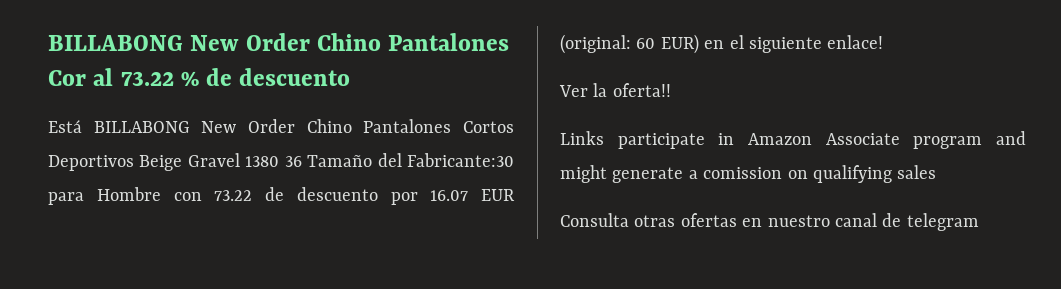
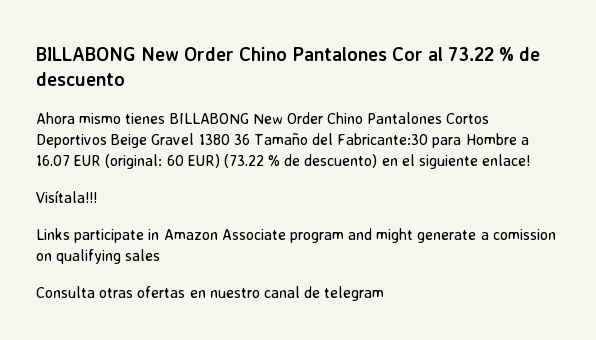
- Está BILLABONG New Order Chino Pantalones Cortos Deportivos Beige Gravel 1380 36 Tamaño del Fabricante:30 para Hombre con 73.22 de descuento por 16.07 EUR (original: 60 EUR) en el siguiente enlace!
+ Ahora mismo tienes BILLABONG New Order Chino Pantalones Cortos Deportivos Beige Gravel 1380 36 Tamaño del Fabricante:30 para Hombre a 16.07 EUR (original: 60 EUR) (73.22 % de descuento) en el siguiente enlace!
- Ver la oferta!!
+ Visítala!!!

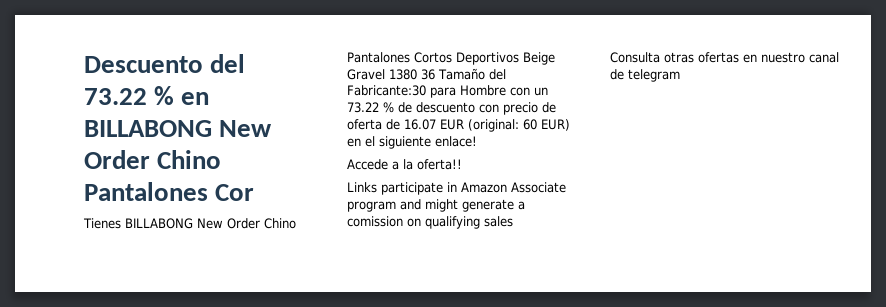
- BILLABONG New Order Chino Pantalones Cor al 73.22 % de descuento
- Ahora mismo tienes BILLABONG New Order Chino Pantalones Cortos Deportivos Beige Gravel 1380 36 Tamaño del Fabricante:30 para Hombre a 16.07 EUR (original: 60 EUR) (73.22 % de descuento) en el siguiente enlace!
+ Descuento del 73.22 % en BILLABONG New Order Chino Pantalones Cor
+ Tienes BILLABONG New Order Chino Pantalones Cortos Deportivos Beige Gravel 1380 36 Tamaño del Fabricante:30 para Hombre con un 73.22 % de descuento con precio de oferta de 16.07 EUR (original: 60 EUR) en el siguiente enlace!
- Visítala!!!
+ Accede a la oferta!!

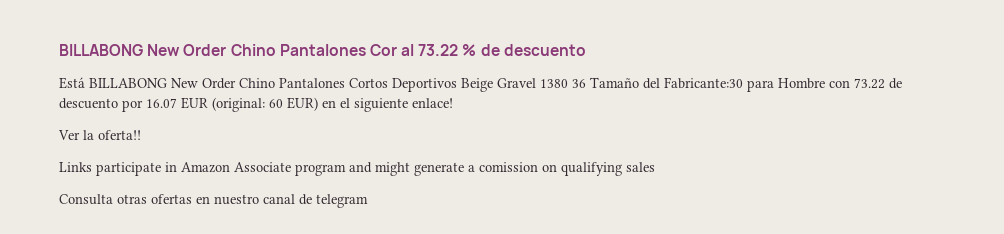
- Descuento del 73.22 % en BILLABONG New Order Chino Pantalones Cor
- Tienes BILLABONG New Order Chino Pantalones Cortos Deportivos Beige Gravel 1380 36 Tamaño del Fabricante:30 para Hombre con un 73.22 % de descuento con precio de oferta de 16.07 EUR (original: 60 EUR) en el siguiente enlace!
+ BILLABONG New Order Chino Pantalones Cor al 73.22 % de descuento
+ Está BILLABONG New Order Chino Pantalones Cortos Deportivos Beige Gravel 1380 36 Tamaño del Fabricante:30 para Hombre con 73.22 de descuento por 16.07 EUR (original: 60 EUR) en el siguiente enlace!
- Accede a la oferta!!
+ Ver la oferta!!

